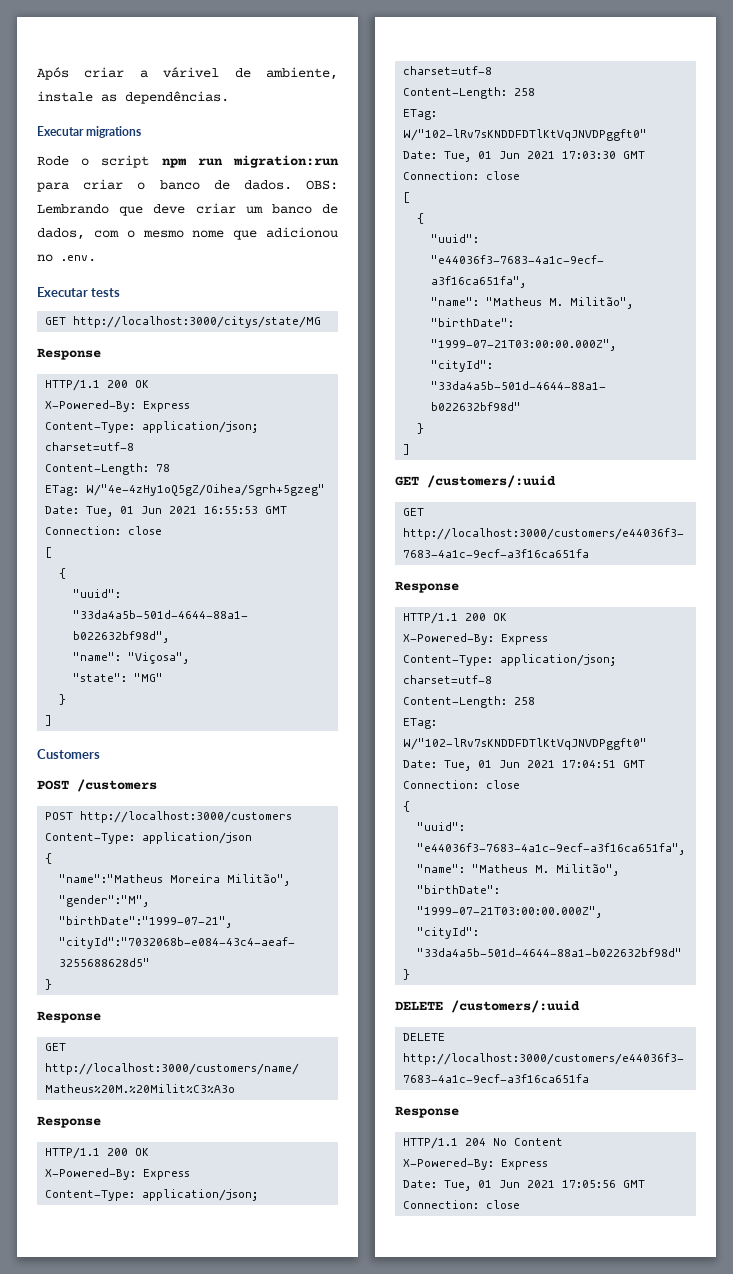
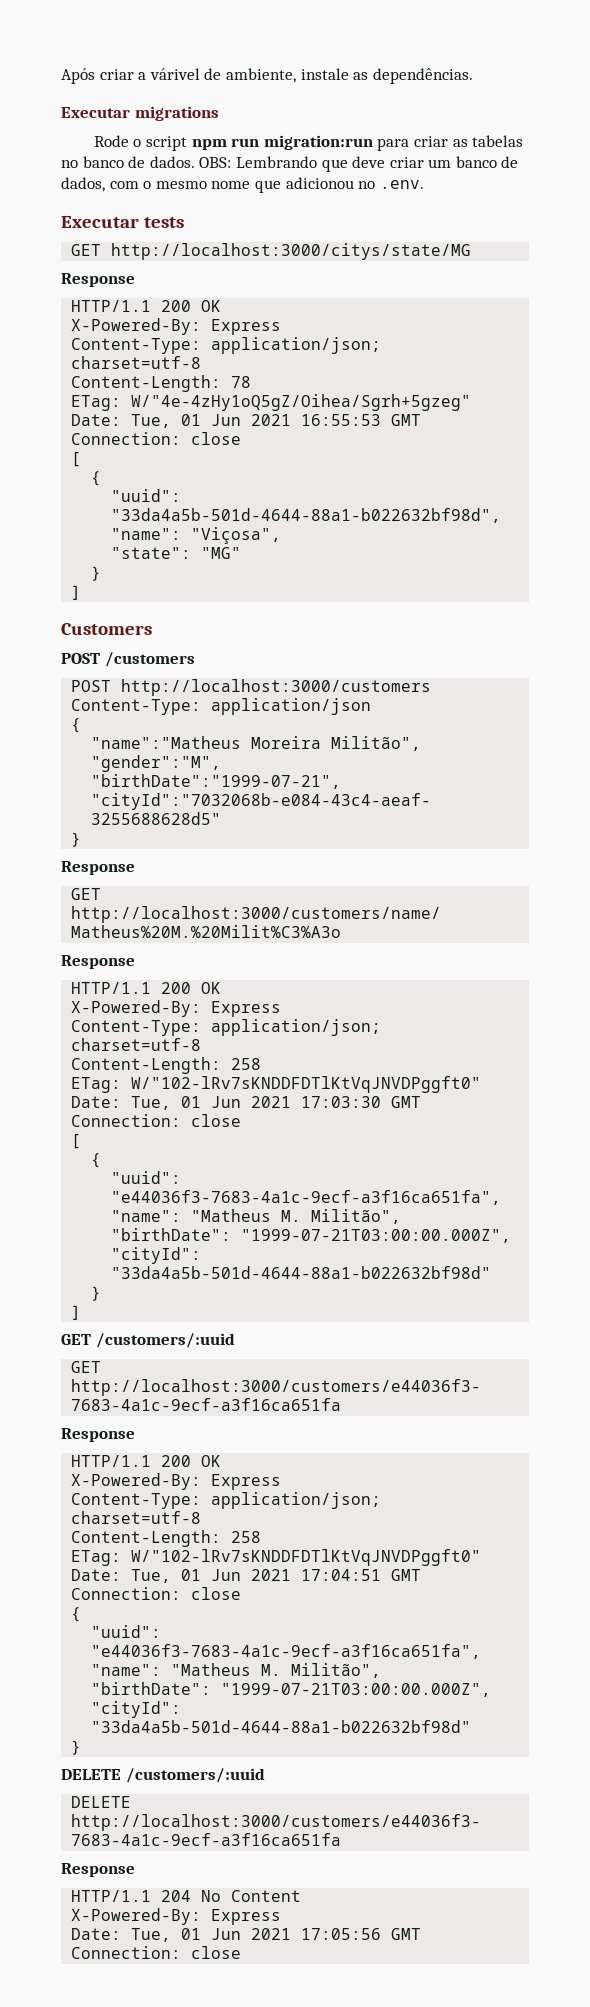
- Rode o script npm run migration:run para criar o banco de dados.
+ Rode o script npm run migration:run para criar as tabelas no banco de dados.

